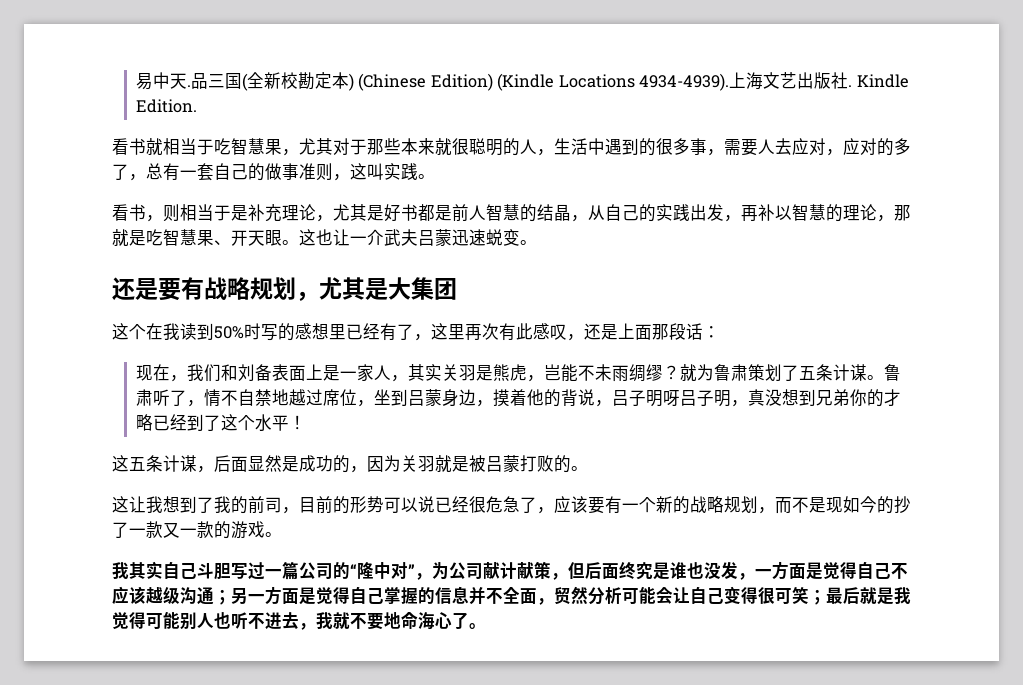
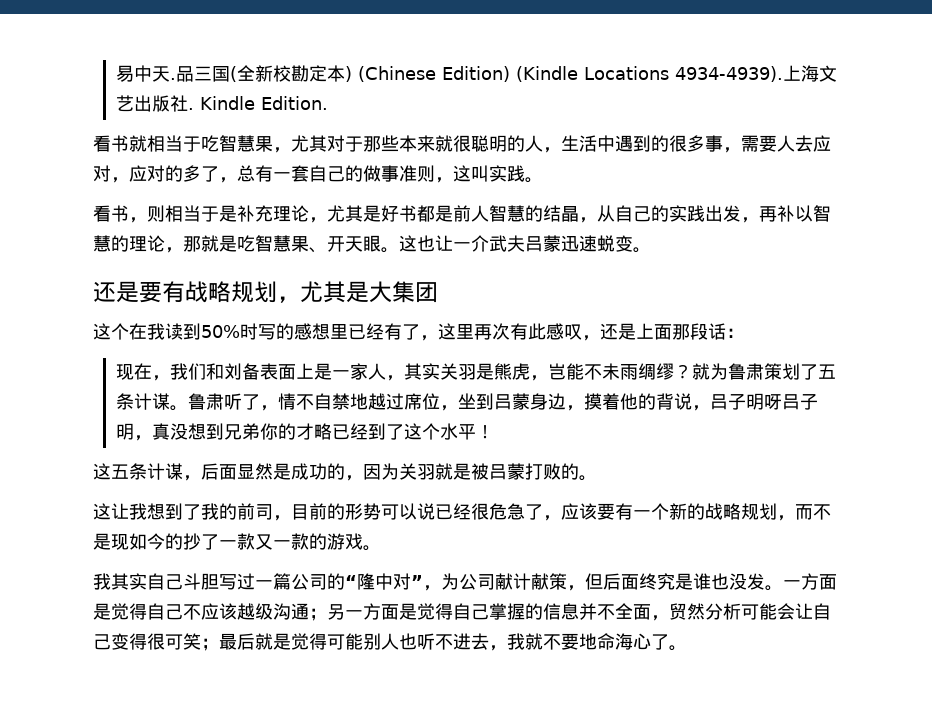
- 我其实自己斗胆写过一篇公司的“隆中对”，为公司献计献策，但后面终究是谁也没发，一方面是觉得自己不应该越级沟通；另一方面是觉得自己掌握的信息并不全面，贸然分析可能会让自己变得很可笑；最后就是我觉得可能别人也听不进去，我就不要地命海心了。
+ 我其实自己斗胆写过一篇公司的“隆中对”，为公司献计献策，但后面终究是谁也没发。一方面是觉得自己不应该越级沟通；另一方面是觉得自己掌握的信息并不全面，贸然分析可能会让自己变得很可笑；最后就是觉得可能别人也听不进去，我就不要地命海心了。

